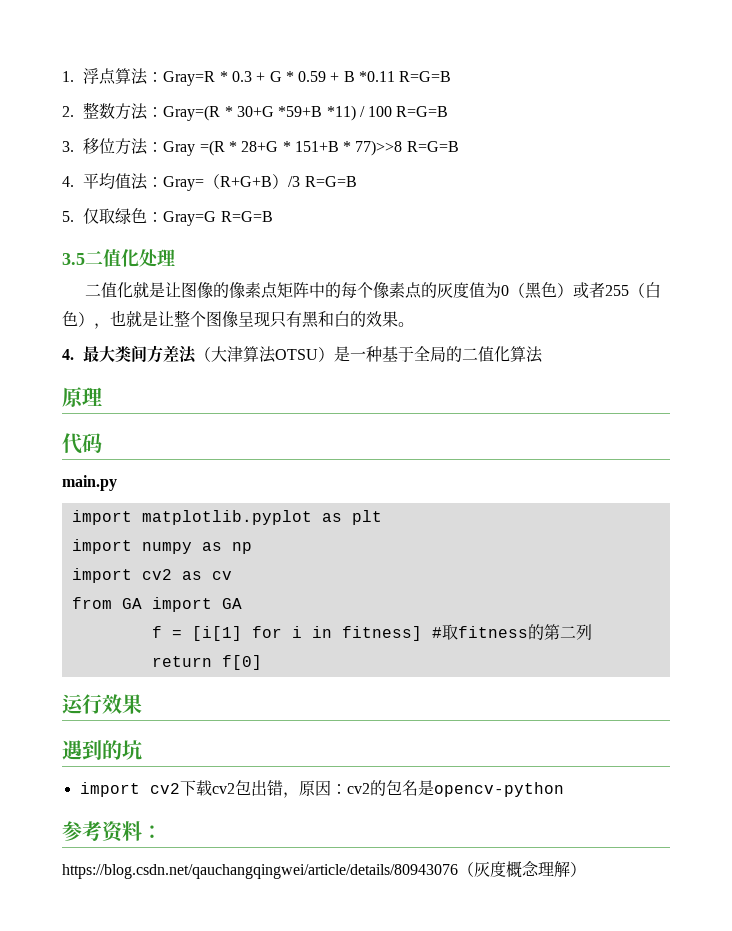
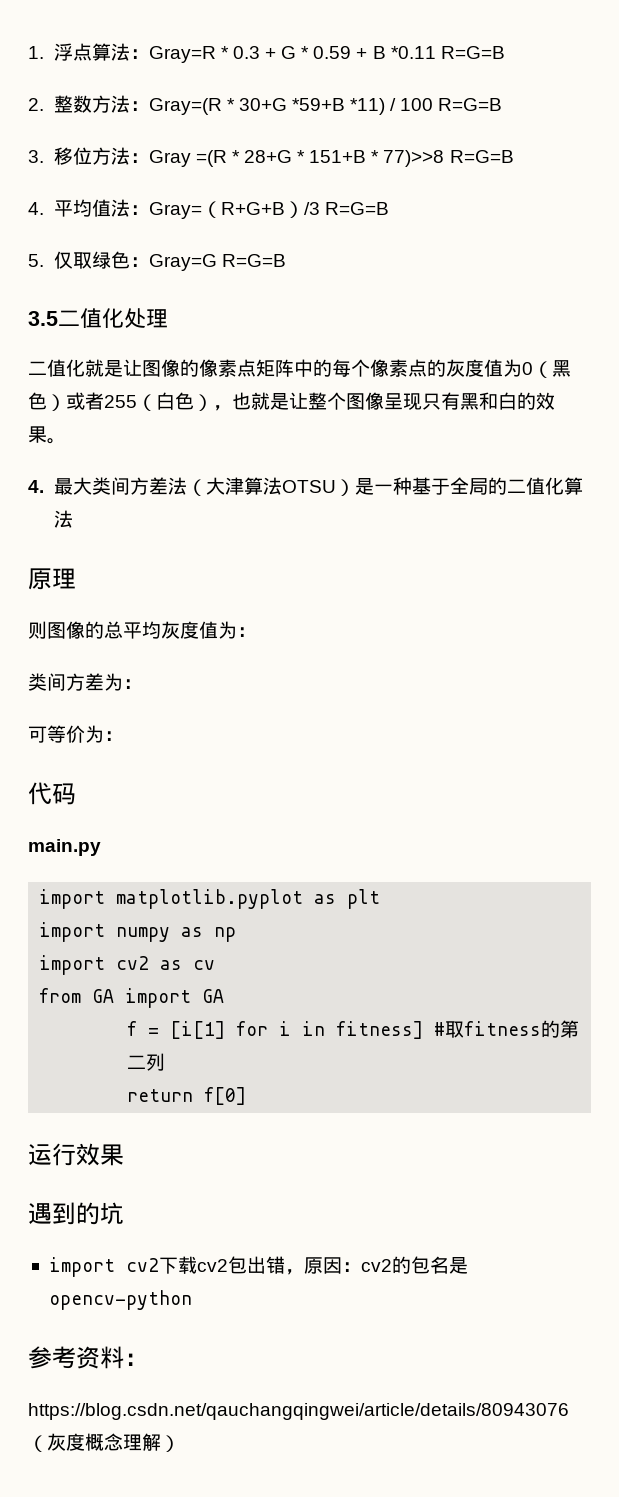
+ 则图像的总平均灰度值为：
+ 类间方差为：
+ 可等价为：

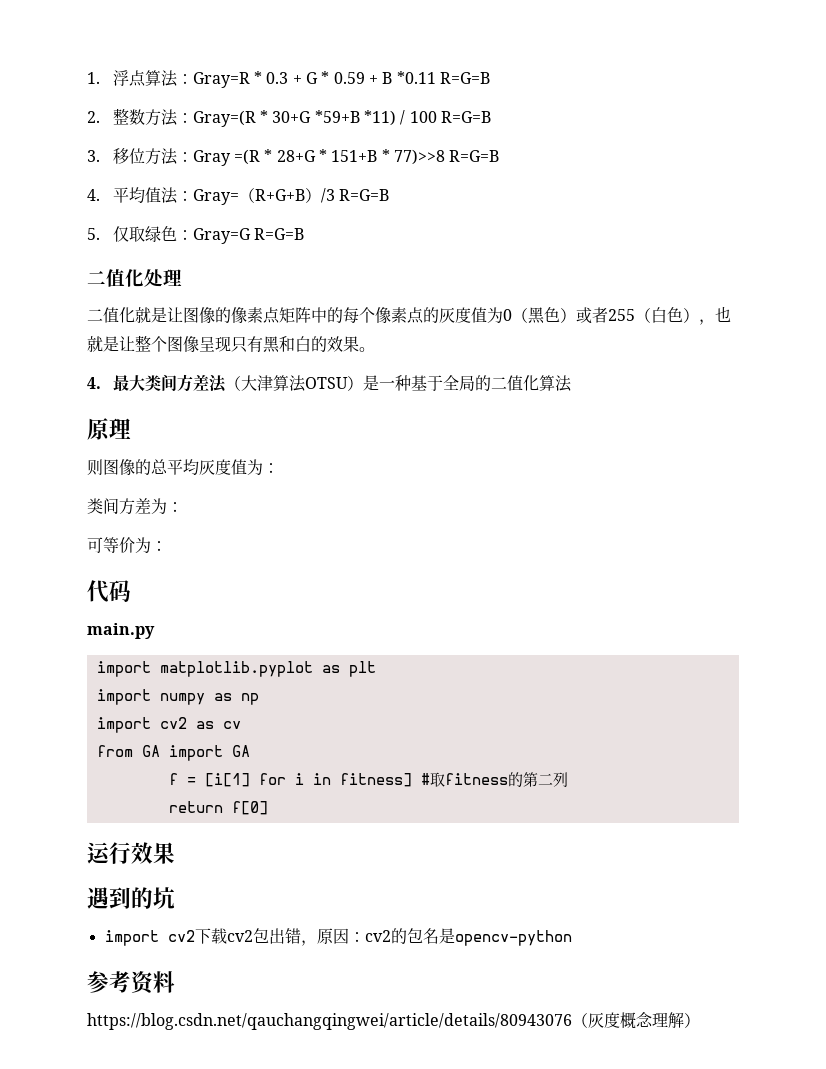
- 3.5二值化处理
+ 二值化处理
- 参考资料：
+ 参考资料

